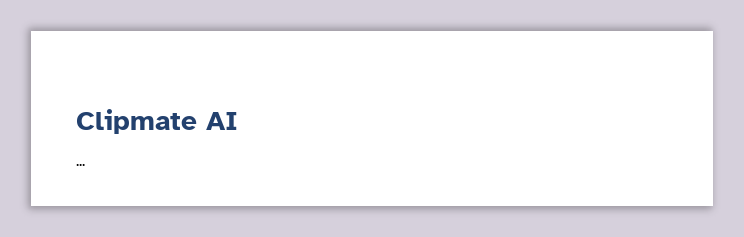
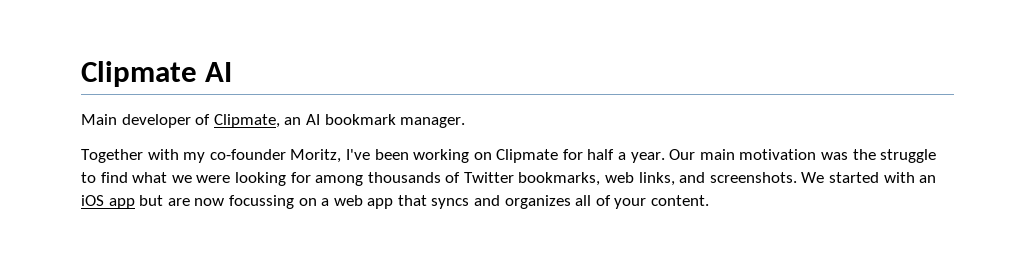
- ...
+ Main developer of Clipmate, an AI bookmark manager.
+ Together with my co-founder Moritz, I've been working on Clipmate for half a year. Our main motivation was the struggle to find what we were looking for among thousands of Twitter bookmarks, web links, and screenshots. We started with an iOS app but are now focussing on a web app that syncs and organizes all of your content.

